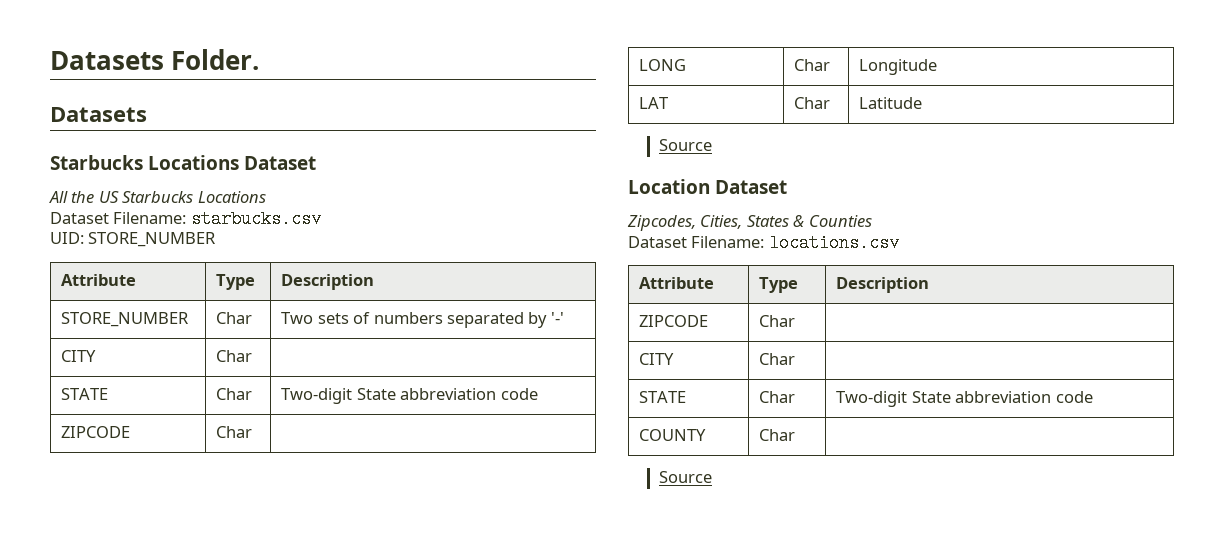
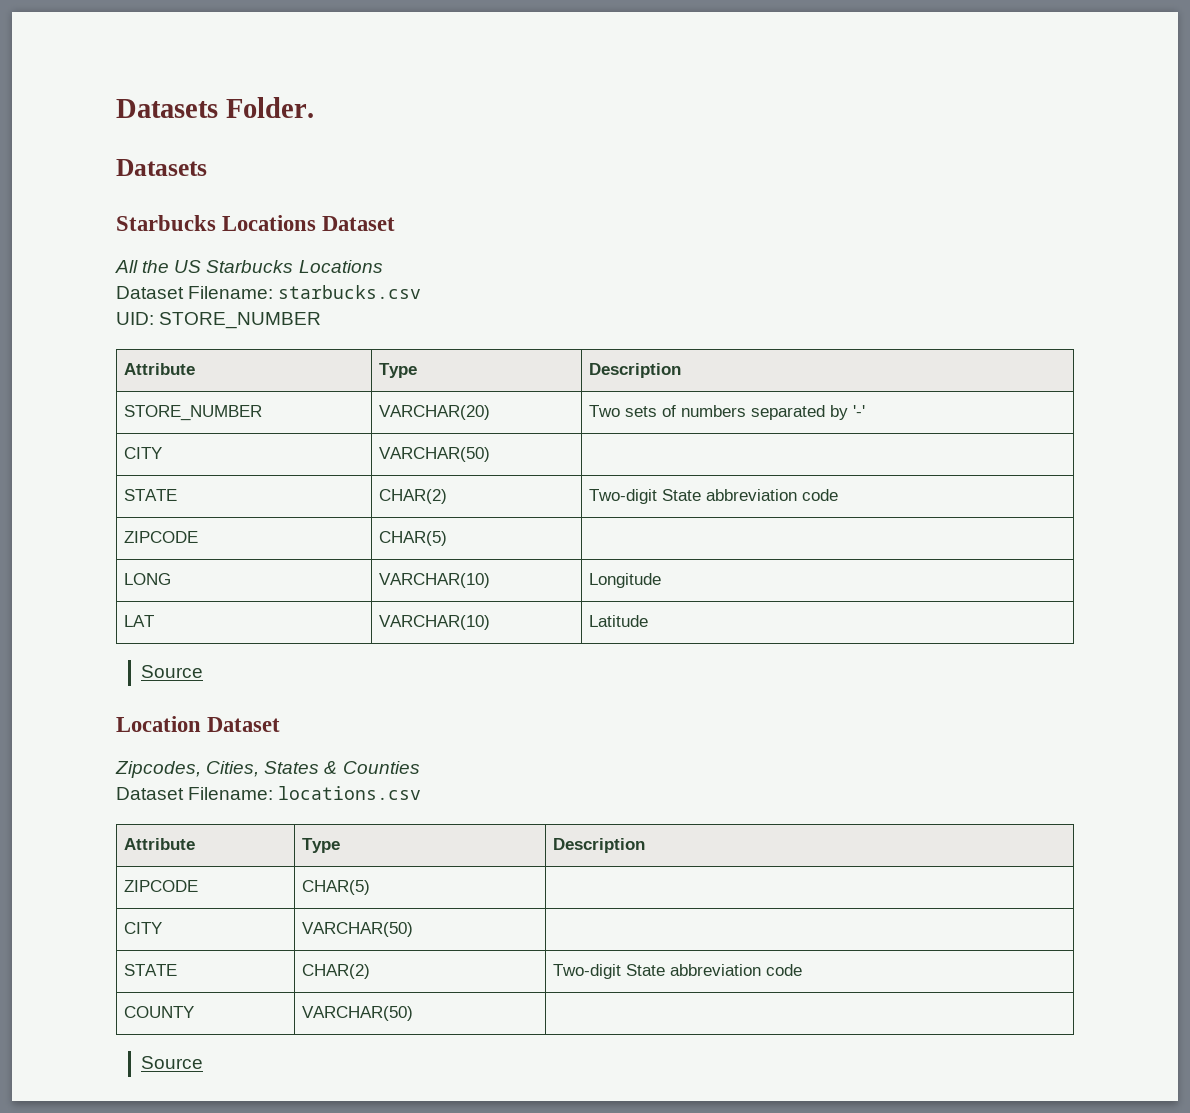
- STORE_NUMBER | Char | Two sets of numbers separated by '-'
- CITY | Char |
- STATE | Char | Two-digit State abbreviation code
- ZIPCODE | Char |
+ STORE_NUMBER | VARCHAR(20) | Two sets of numbers separated by '-'
+ CITY | VARCHAR(50) |
+ STATE | CHAR(2) | Two-digit State abbreviation code
+ ZIPCODE | CHAR(5) |
- LONG | Char | Longitude
+ LONG | VARCHAR(10) | Longitude
- LAT | Char | Latitude
+ LAT | VARCHAR(10) | Latitude
  Dataset Filename: locations.csv
  Attribute | Type | Description
- ZIPCODE | Char |
- CITY | Char |
- STATE | Char | Two-digit State abbreviation code
+ ZIPCODE | CHAR(5) |
+ CITY | VARCHAR(50) |
+ STATE | CHAR(2) | Two-digit State abbreviation code
- COUNTY | Char |
+ COUNTY | VARCHAR(50) |

